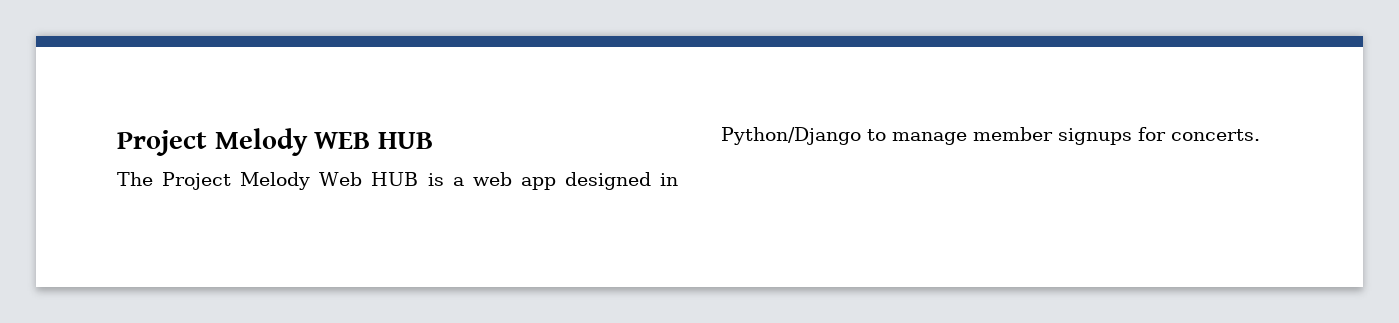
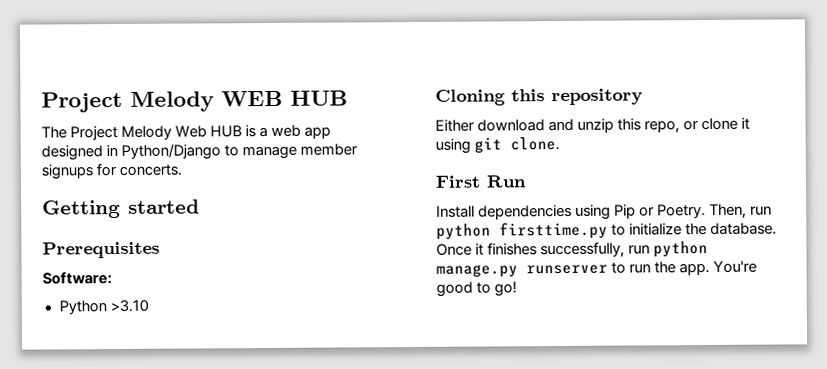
+ Getting started
+ Prerequisites
+ Software:
+ Python >3.10
+ Cloning this repository
+ Either download and unzip this repo, or clone it using git clone.
+ First Run
+ Install dependencies using Pip or Poetry. Then, run python firsttime.py to initialize the database. Once it finishes successfully, run python manage.py runserver to run the app. You're good to go!

